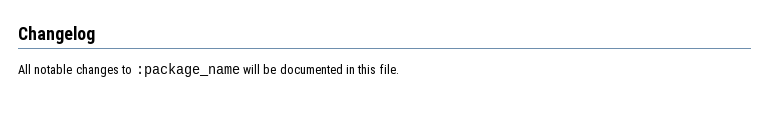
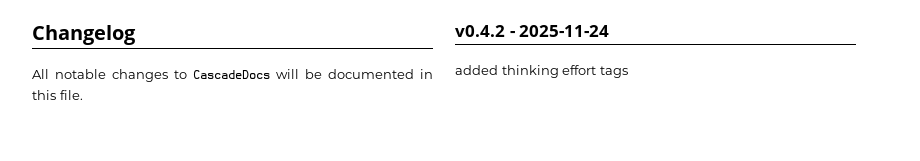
- All notable changes to :package_name will be documented in this file.
+ All notable changes to CascadeDocs will be documented in this file.
+ v0.4.2 - 2025-11-24
+ added thinking effort tags

